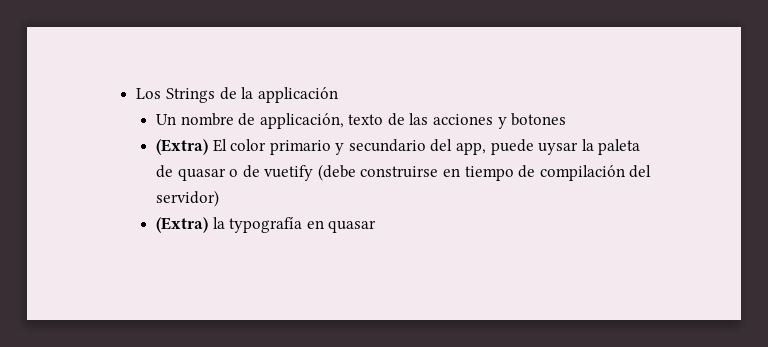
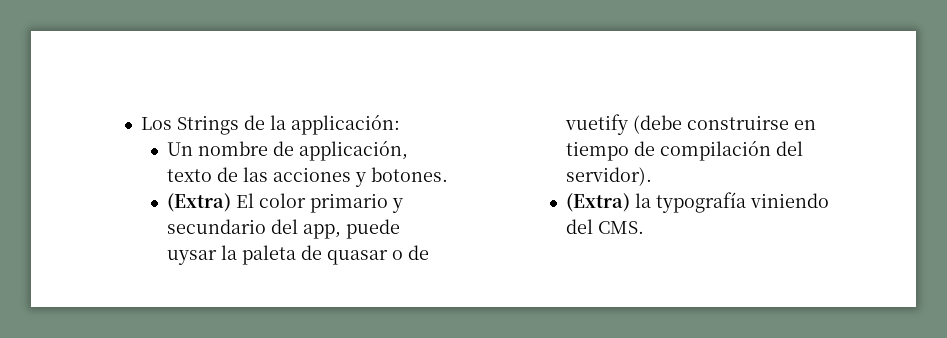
- Los Strings de la applicación
+ Los Strings de la applicación:
- Un nombre de applicación, texto de las acciones y botones
+ Un nombre de applicación, texto de las acciones y botones.
- (Extra) El color primario y secundario del app, puede uysar la paleta de quasar o de vuetify (debe construirse en tiempo de compilación del servidor)
+ (Extra) El color primario y secundario del app, puede uysar la paleta de quasar o de vuetify (debe construirse en tiempo de compilación del servidor).
- (Extra) la typografía en quasar
+ (Extra) la typografía viniendo del CMS.

